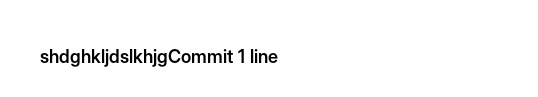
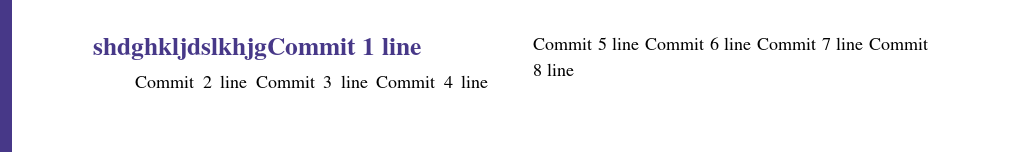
+ Commit 2 line Commit 3 line Commit 4 line Commit 5 line Commit 6 line Commit 7 line Commit 8 line

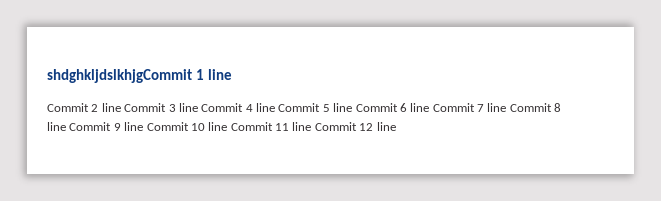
- Commit 2 line Commit 3 line Commit 4 line Commit 5 line Commit 6 line Commit 7 line Commit 8 line
+ Commit 2 line Commit 3 line Commit 4 line Commit 5 line Commit 6 line Commit 7 line Commit 8 line Commit 9 line Commit 10 line Commit 11 line Commit 12 line

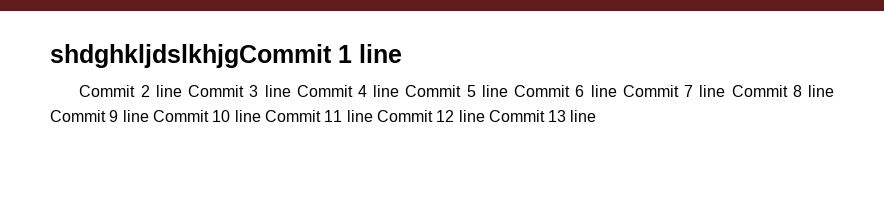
- Commit 2 line Commit 3 line Commit 4 line Commit 5 line Commit 6 line Commit 7 line Commit 8 line Commit 9 line Commit 10 line Commit 11 line Commit 12 line
+ Commit 2 line Commit 3 line Commit 4 line Commit 5 line Commit 6 line Commit 7 line Commit 8 line Commit 9 line Commit 10 line Commit 11 line Commit 12 line Commit 13 line

